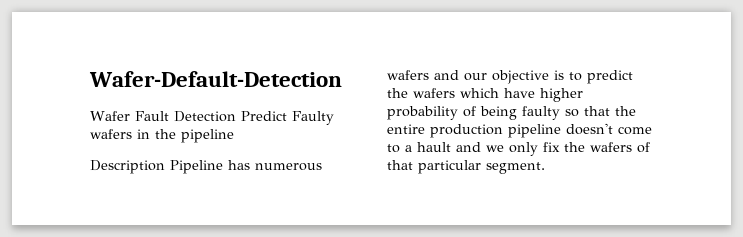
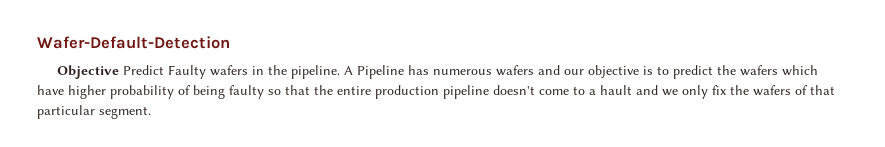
- Wafer Fault Detection Predict Faulty wafers in the pipeline
- Description Pipeline has numerous wafers and our objective is to predict the wafers which have higher probability of being faulty so that the entire production pipeline doesn't come to a hault and we only fix the wafers of that particular segment.
+ Objective Predict Faulty wafers in the pipeline. A Pipeline has numerous wafers and our objective is to predict the wafers which have higher probability of being faulty so that the entire production pipeline doesn't come to a hault and we only fix the wafers of that particular segment.

